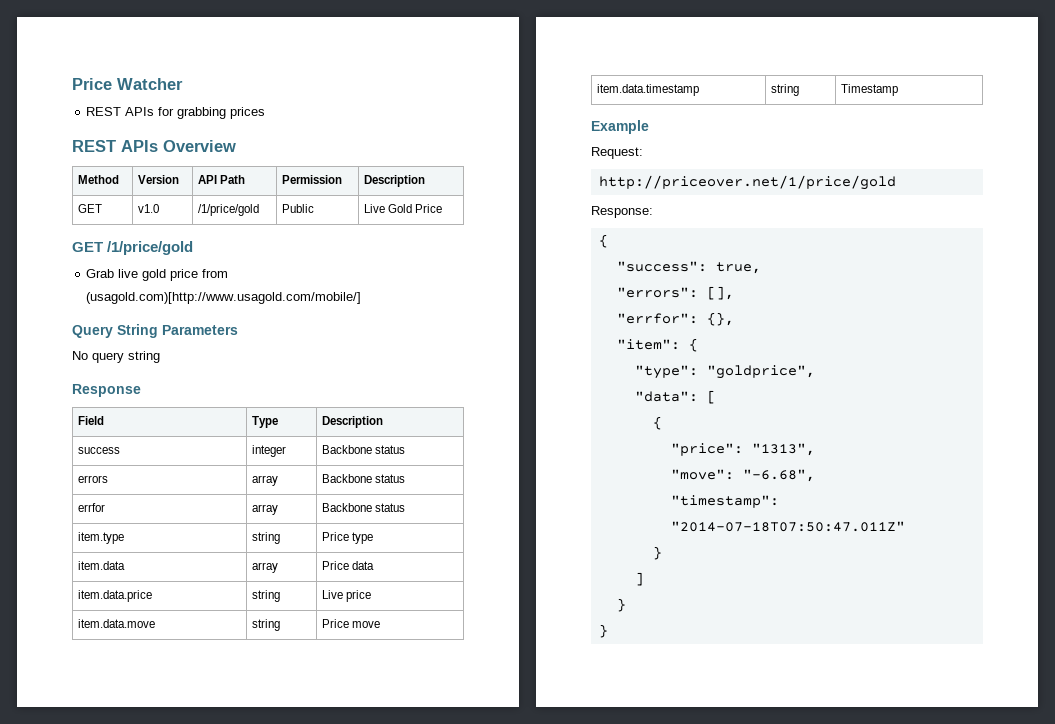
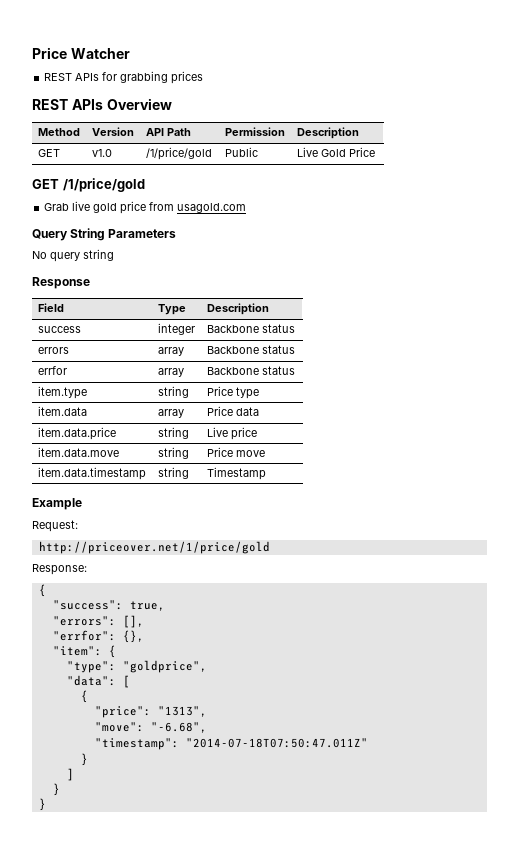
- Grab live gold price from (usagold.com)[http://www.usagold.com/mobile/]
+ Grab live gold price from usagold.com

